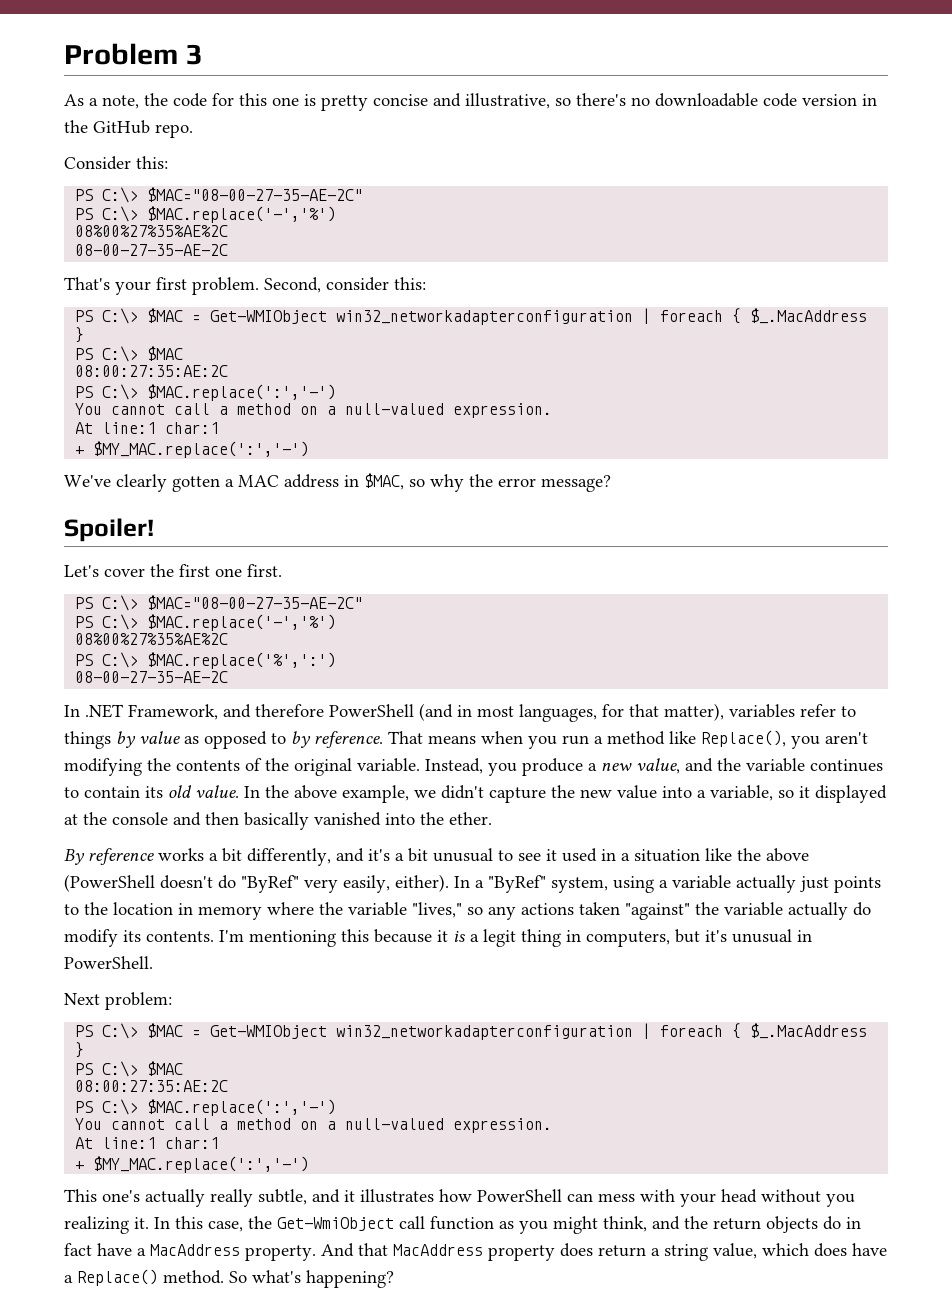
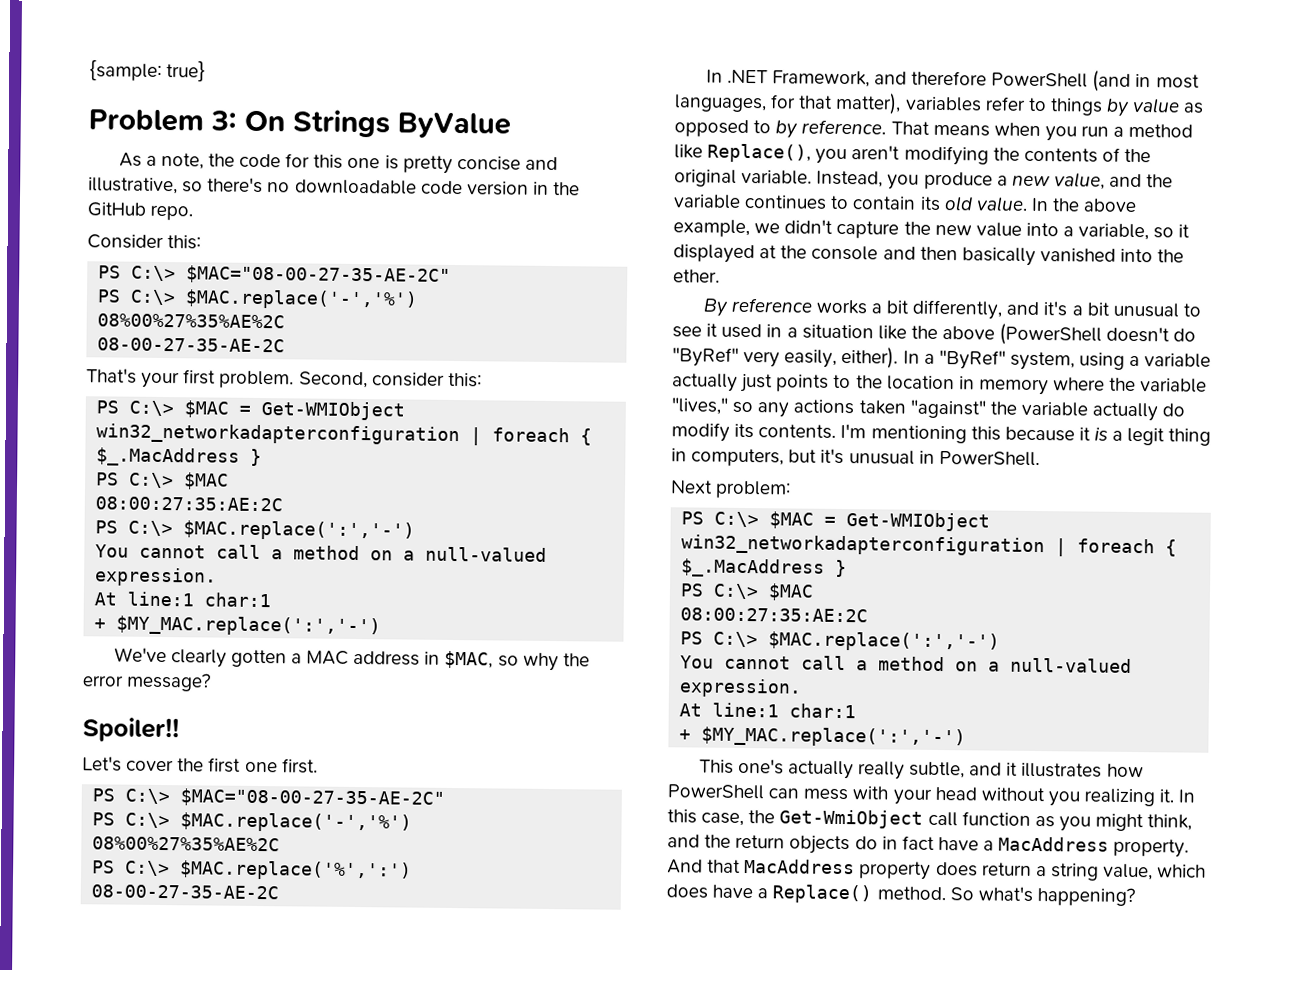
- Problem 3
+ {sample: true}
+ Problem 3: On Strings ByValue
- Spoiler!
+ Spoiler!!

